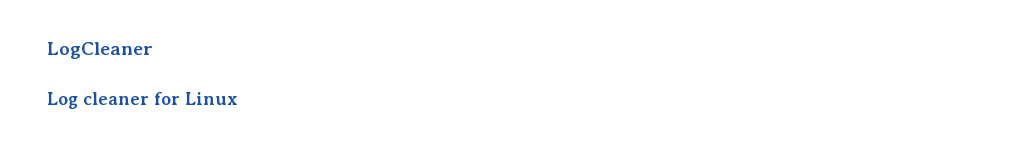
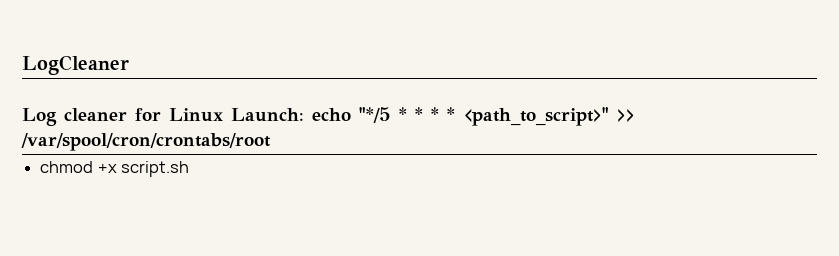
- Log cleaner for Linux
+ Log cleaner for Linux Launch: echo "*/5 * * * * <path_to_script>" >> /var/spool/cron/crontabs/root
+ chmod +x script.sh

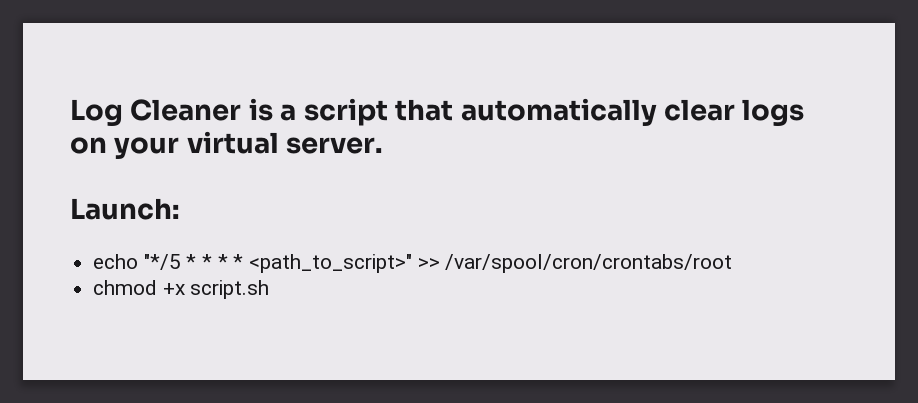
- LogCleaner
- Log cleaner for Linux Launch: echo "*/5 * * * * <path_to_script>" >> /var/spool/cron/crontabs/root
+ Log Cleaner is a script that automatically clear logs on your virtual server.
+ Launch:
+ echo "*/5 * * * * <path_to_script>" >> /var/spool/cron/crontabs/root

